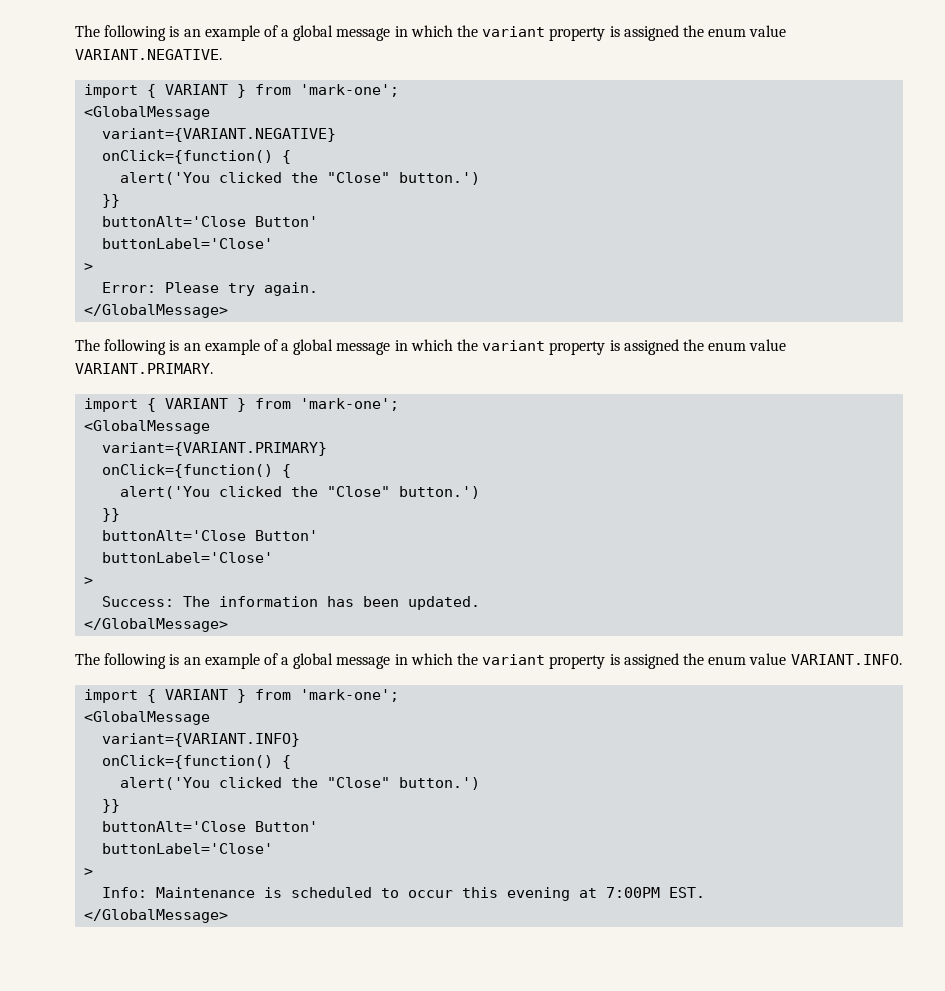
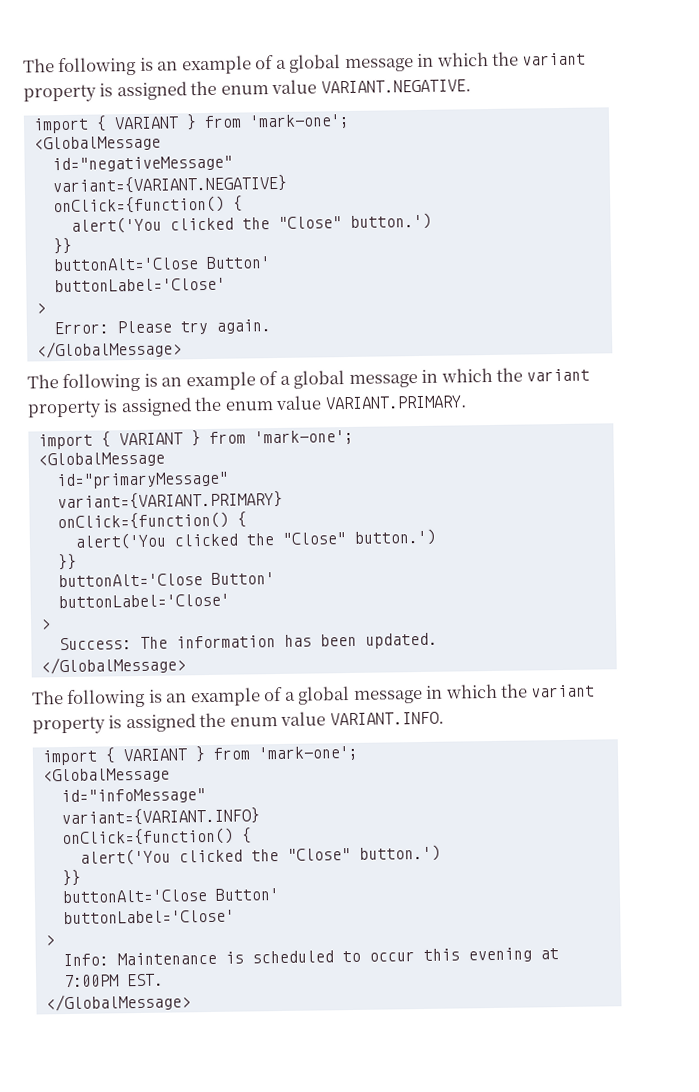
+ id="negativeMessage"
+ id="primaryMessage"
+ id="infoMessage"

